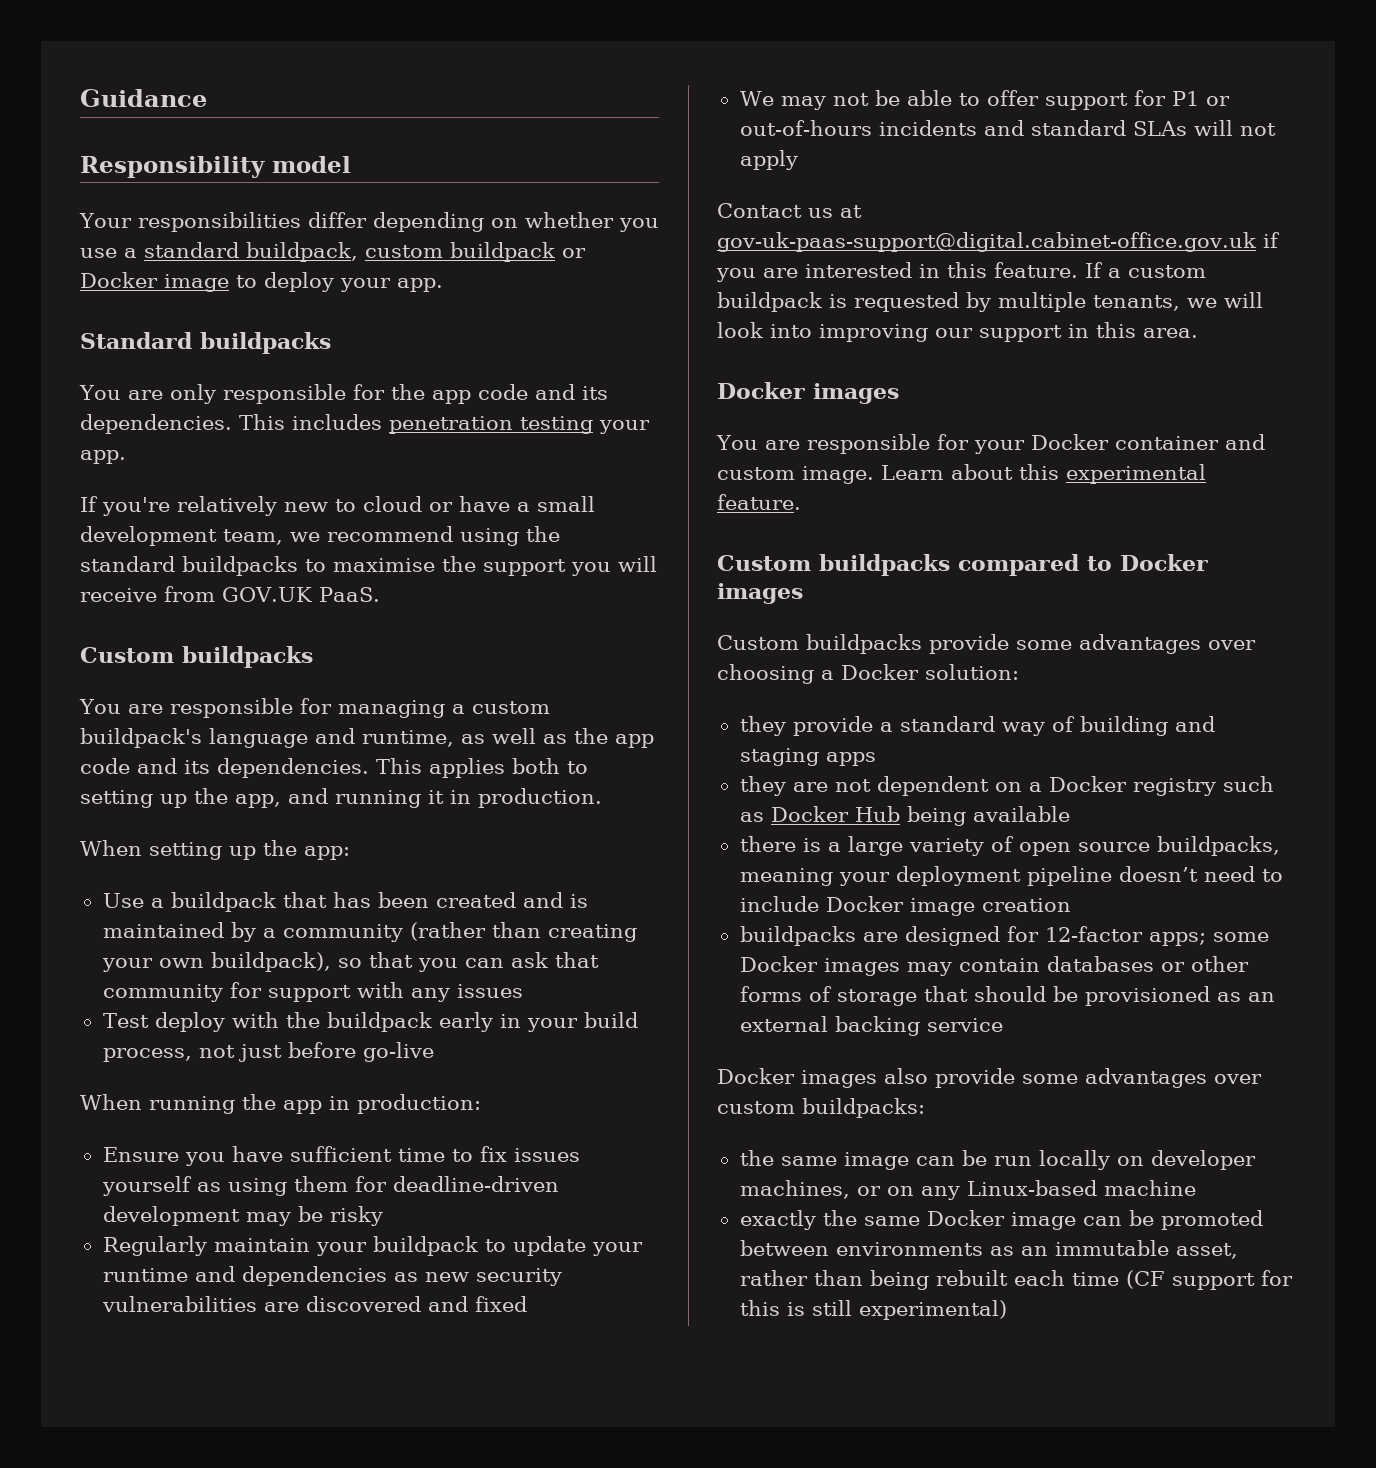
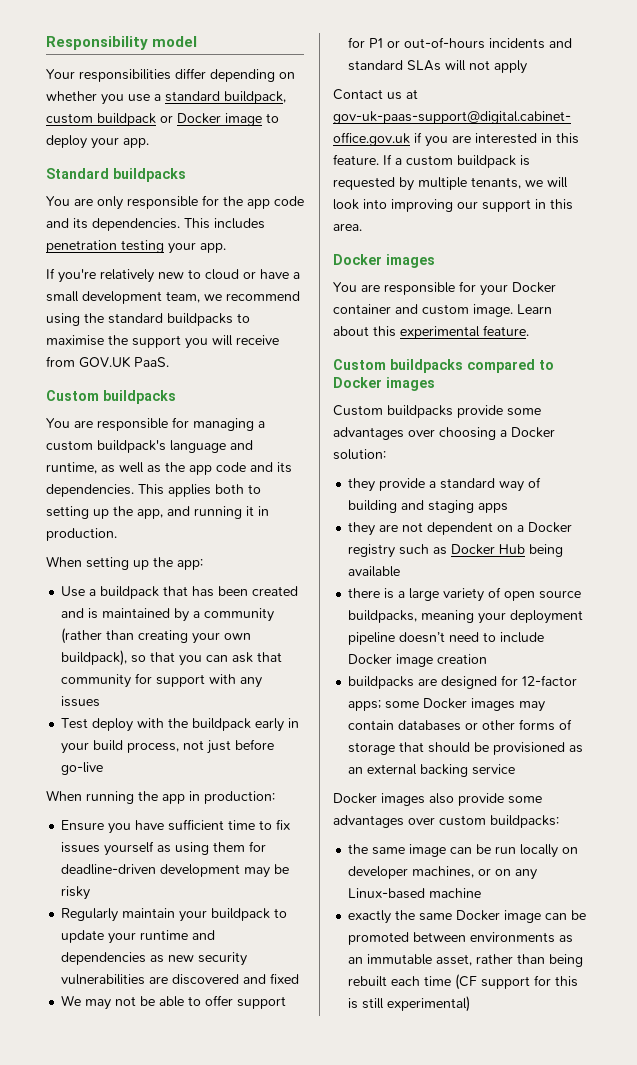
- Guidance

